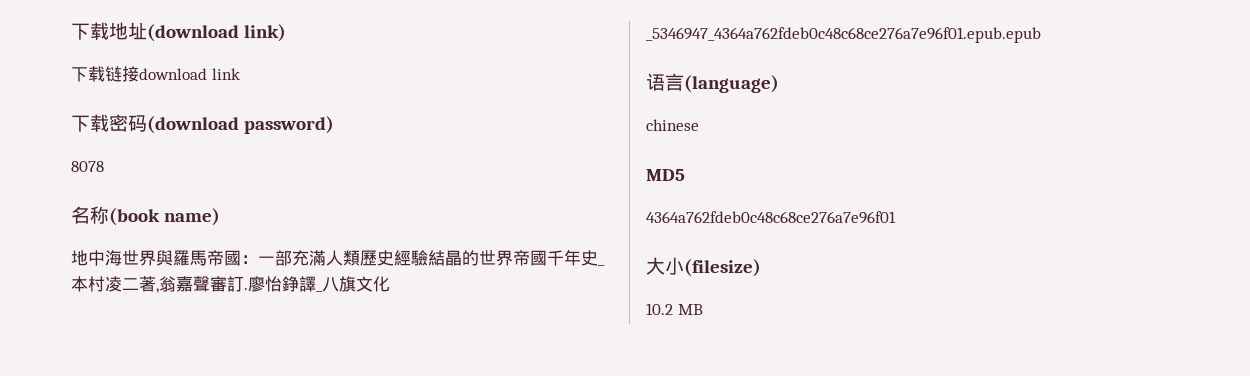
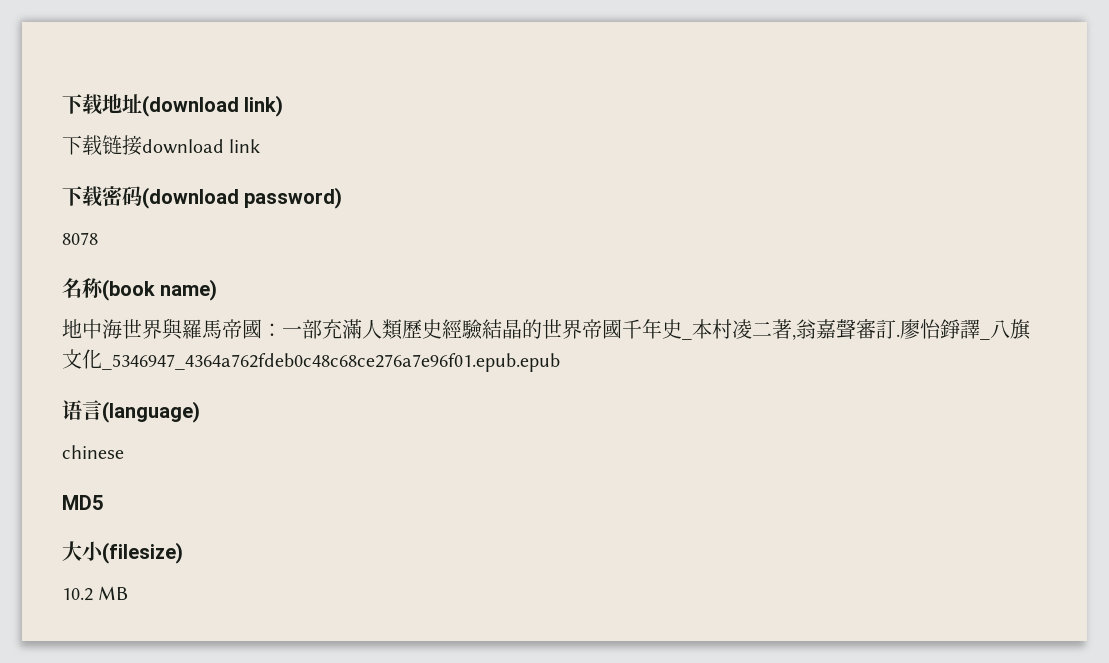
- 4364a762fdeb0c48c68ce276a7e96f01

